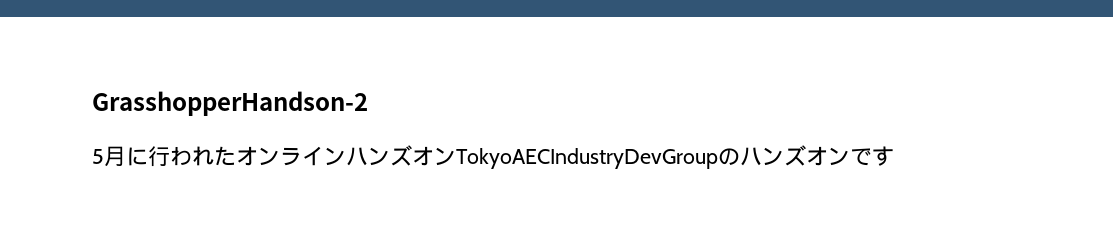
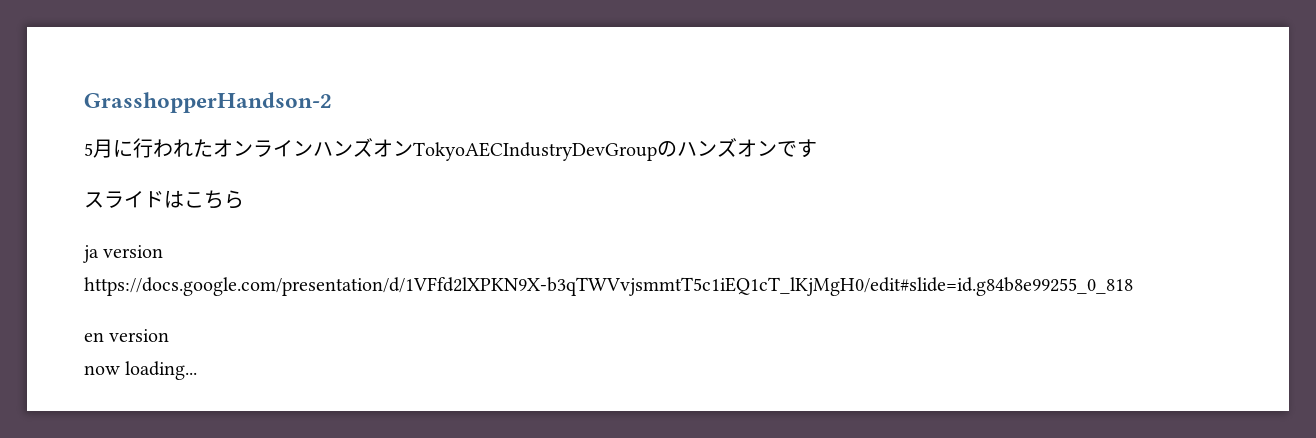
+ スライドはこちら
+ ja version
+ https://docs.google.com/presentation/d/1VFfd2lXPKN9X-b3qTWVvjsmmtT5c1iEQ1cT_lKjMgH0/edit#slide=id.g84b8e99255_0_818
+ en version
+ now loading...

